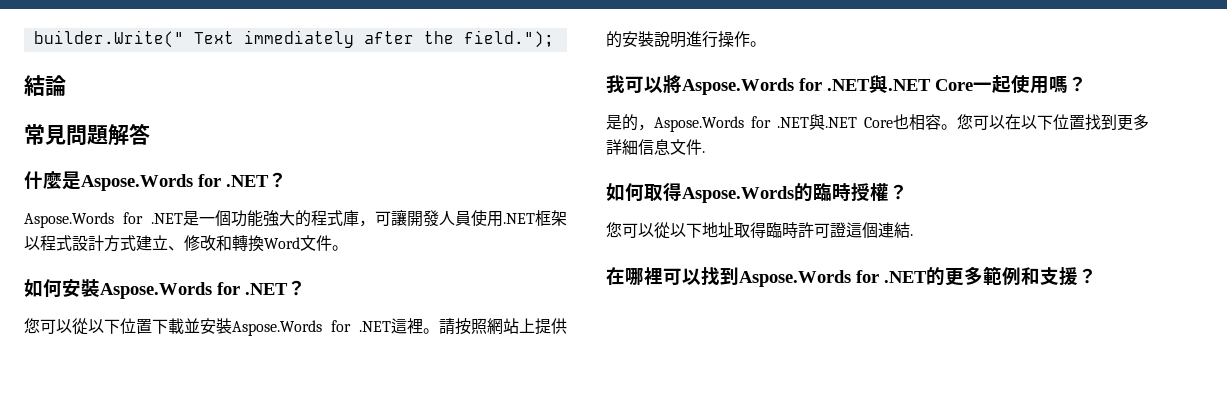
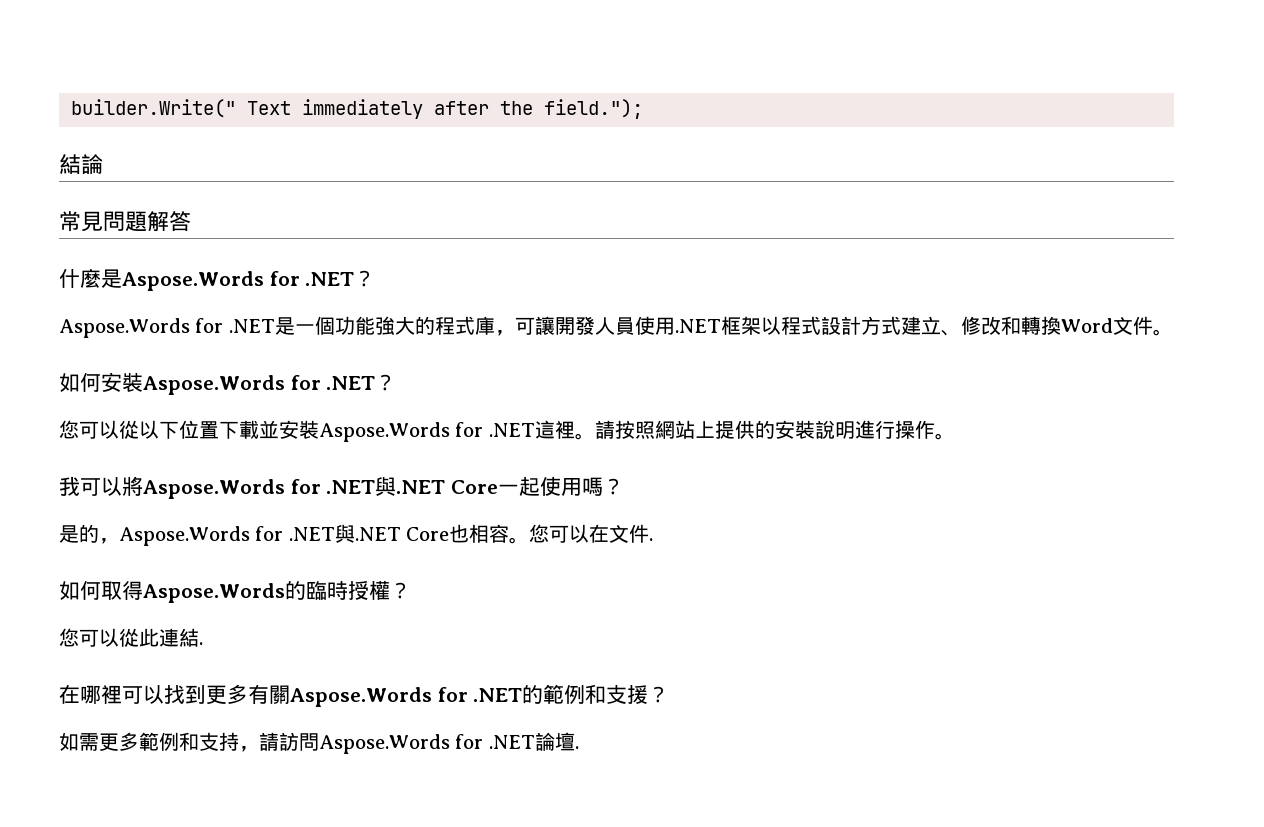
- 您可以在以下位置找到更多詳細信息文件.
+ 您可以在文件.
- 您可以從以下地址取得臨時許可證這個連結.
+ 您可以從此連結.
- 在哪裡可以找到Aspose.Words for .NET的更多範例和支援？
+ 在哪裡可以找到更多有關Aspose.Words for .NET的範例和支援？
+ 如需更多範例和支持，請訪問Aspose.Words for .NET論壇.

